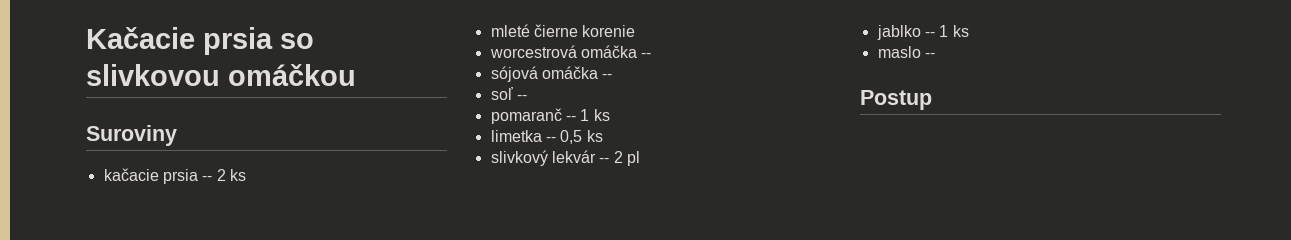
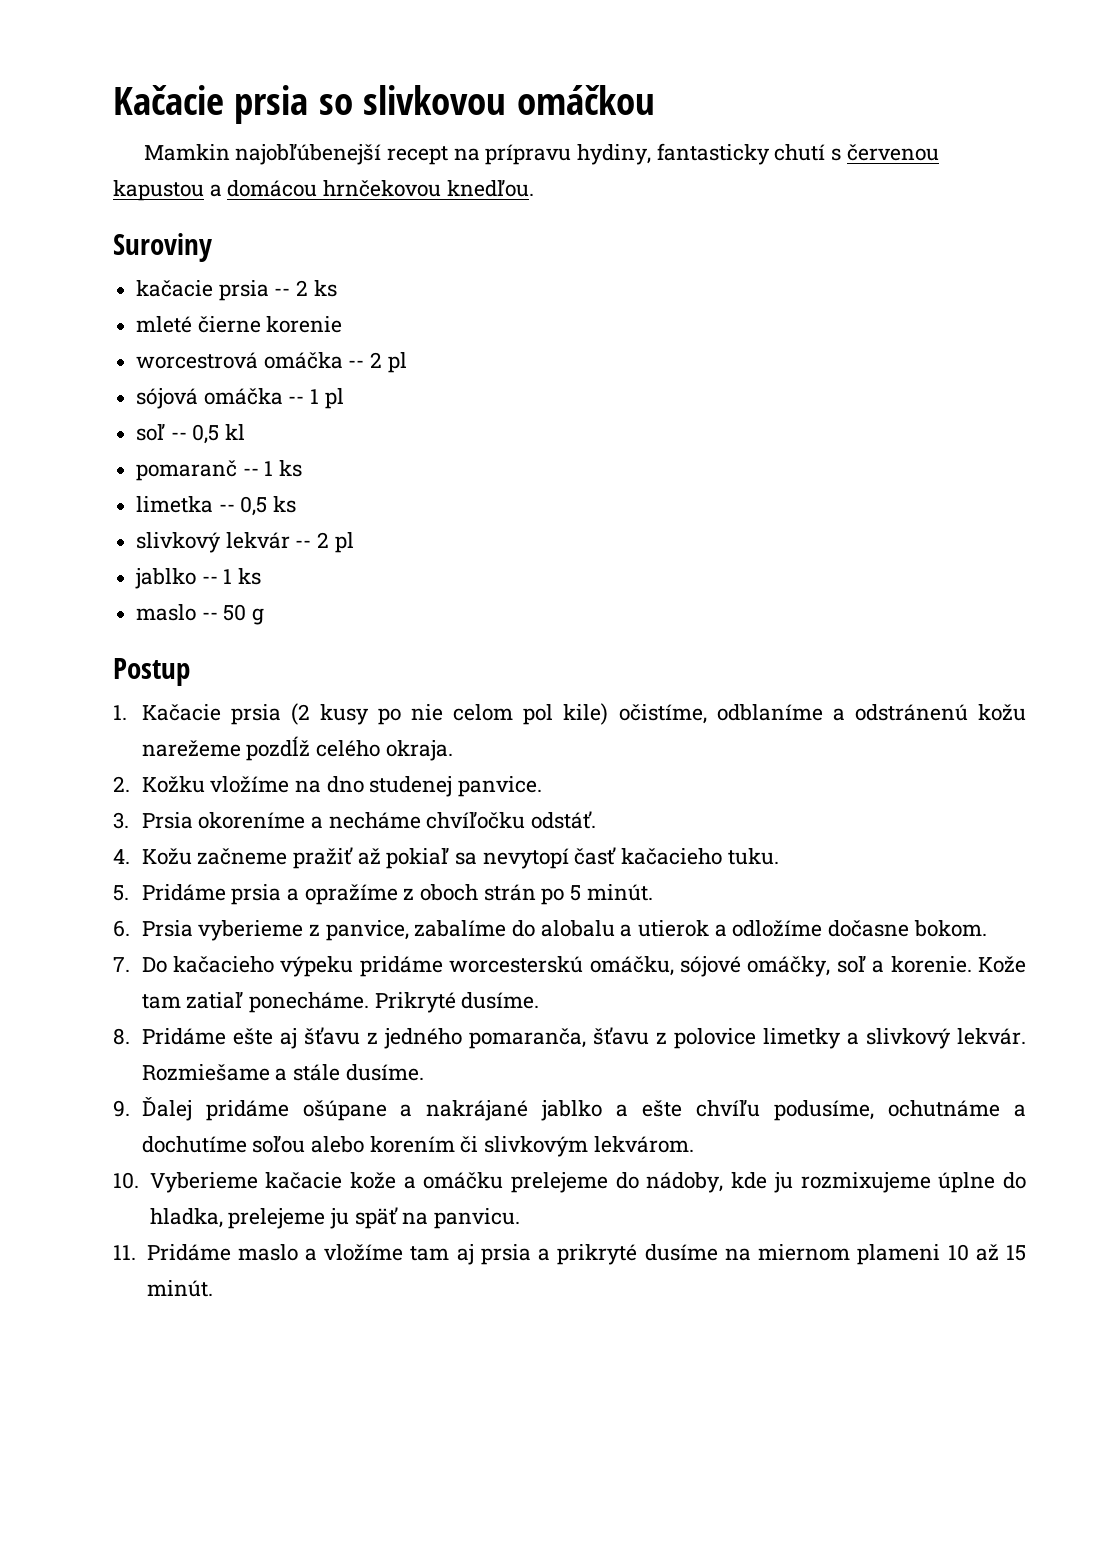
+ Mamkin najobľúbenejší recept na prípravu hydiny, fantasticky chutí s červenou kapustou a domácou hrnčekovou knedľou.
- worcestrová omáčka --
+ worcestrová omáčka -- 2 pl
- sójová omáčka --
+ sójová omáčka -- 1 pl
- soľ --
+ soľ -- 0,5 kl
- maslo --
+ maslo -- 50 g
+ 1. Kačacie prsia (2 kusy po nie celom pol kile) očistíme, odblaníme a odstránenú kožu narežeme pozdĺž celého okraja.
+ 2. Kožku vložíme na dno studenej panvice.
+ 3. Prsia okoreníme a necháme chvíľočku odstáť.
+ 4. Kožu začneme pražiť až pokiaľ sa nevytopí časť kačacieho tuku.
+ 5. Pridáme prsia a opražíme z oboch strán po 5 minút.
+ 6. Prsia vyberieme z panvice, zabalíme do alobalu a utierok a odložíme dočasne bokom.
+ 7. Do kačacieho výpeku pridáme worcesterskú omáčku, sójové omáčky, soľ a korenie. Kože tam zatiaľ ponecháme. Prikryté dusíme.
+ 8. Pridáme ešte aj šťavu z jedného pomaranča, šťavu z polovice limetky a slivkový lekvár. Rozmiešame a stále dusíme.
+ 9. Ďalej pridáme ošúpane a nakrájané jablko a ešte chvíľu podusíme, ochutnáme a dochutíme soľou alebo korením či slivkovým lekvárom.
+ 10. Vyberieme kačacie kože a omáčku prelejeme do nádoby, kde ju rozmixujeme úplne do hladka, prelejeme ju späť na panvicu.
+ 11. Pridáme maslo a vložíme tam aj prsia a prikryté dusíme na miernom plameni 10 až 15 minút.

